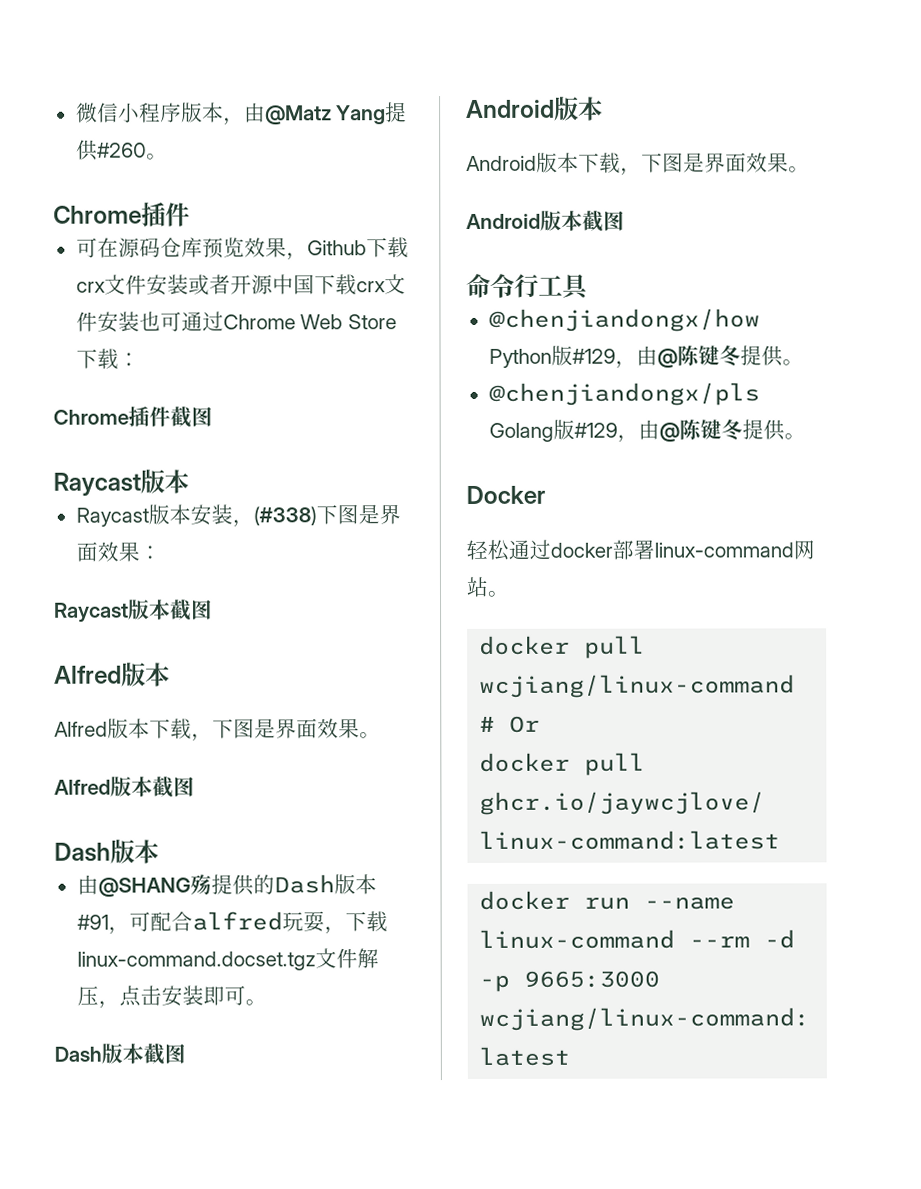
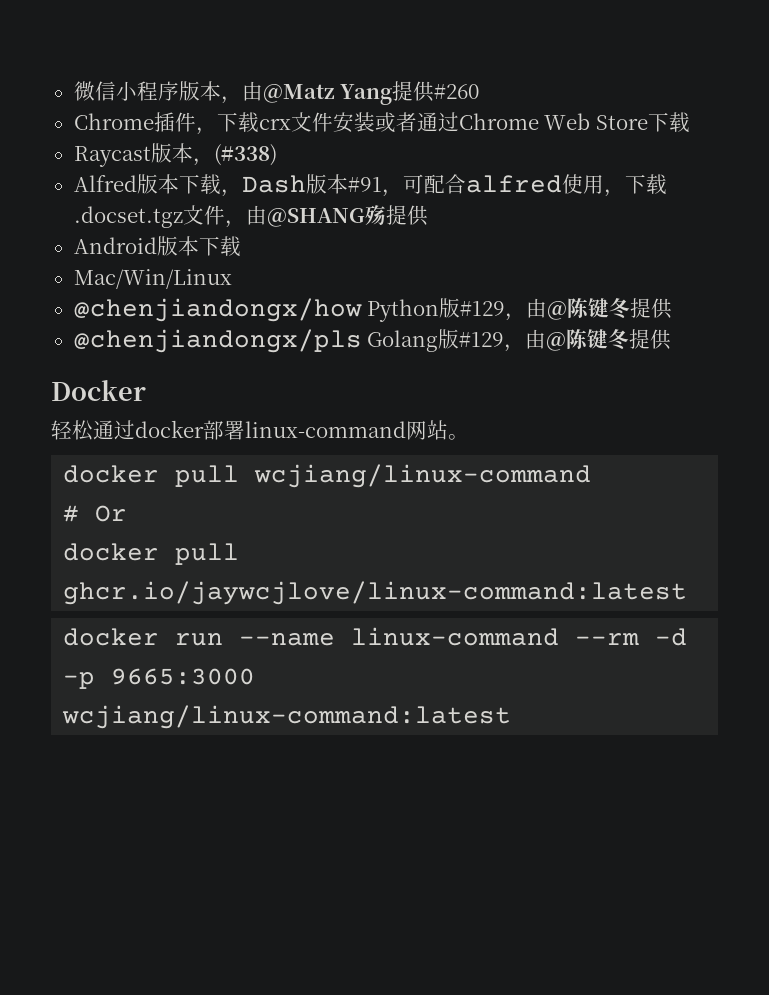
- 微信小程序版本，由@Matz Yang提供#260。
- Chrome插件
- 可在源码仓库预览效果，Github下载crx文件安装或者开源中国下载crx文件安装也可通过Chrome Web Store下载：
- Chrome插件截图
- Raycast版本
- Raycast版本安装，(#338)下图是界面效果：
- Raycast版本截图
- Alfred版本
- Alfred版本下载，下图是界面效果。
- Alfred版本截图
- Dash版本
- 由@SHANG殇提供的Dash版本#91，可配合alfred玩耍，下载linux-command.docset.tgz文件解压，点击安装即可。
- Dash版本截图
- Android版本
- Android版本下载，下图是界面效果。
- Android版本截图
- 命令行工具
+ 微信小程序版本，由@Matz Yang提供#260
+ Chrome插件，下载crx文件安装或者通过Chrome Web Store下载
+ Raycast版本，(#338)
+ Alfred版本下载，Dash版本#91，可配合alfred使用，下载.docset.tgz文件，由@SHANG殇提供
+ Android版本下载
+ Mac/Win/Linux
- @chenjiandongx/how Python版#129，由@陈键冬提供。
+ @chenjiandongx/how Python版#129，由@陈键冬提供
- @chenjiandongx/pls Golang版#129，由@陈键冬提供。
+ @chenjiandongx/pls Golang版#129，由@陈键冬提供

